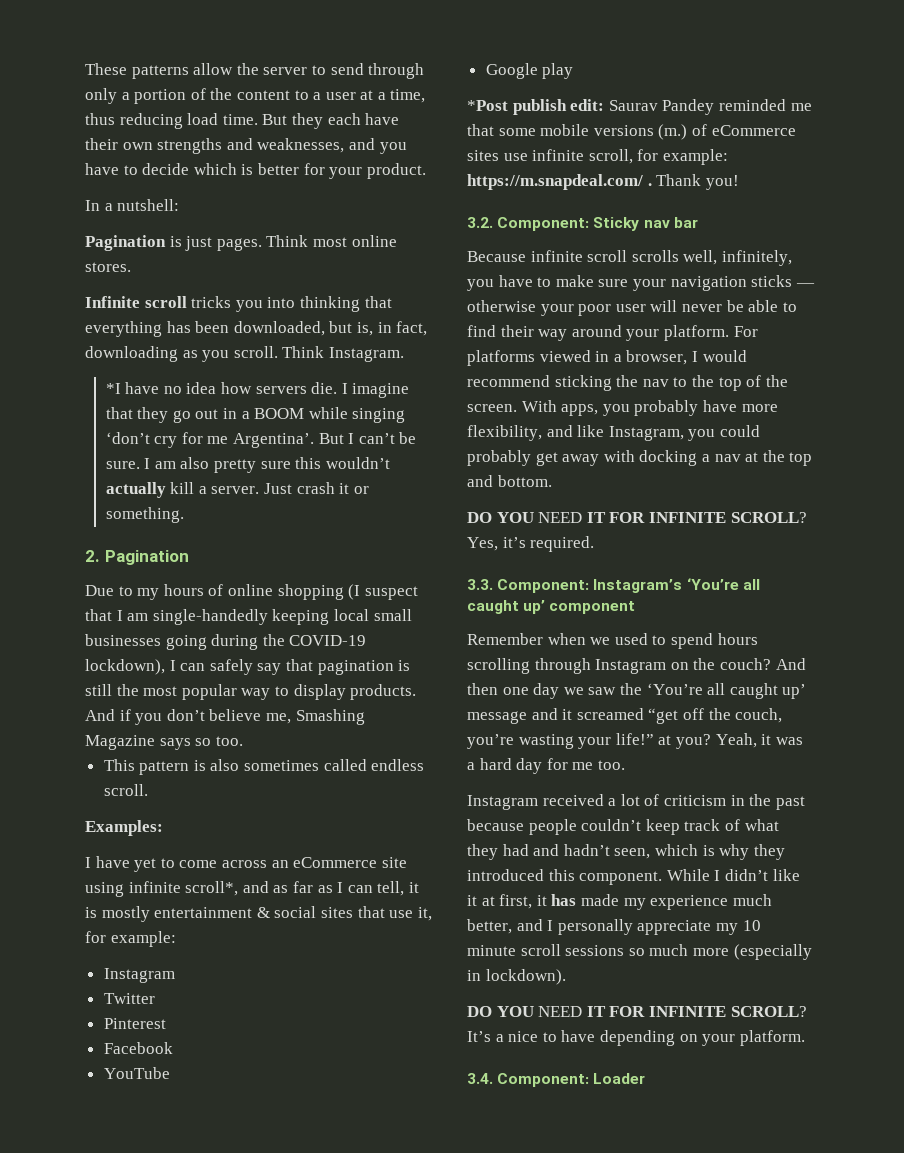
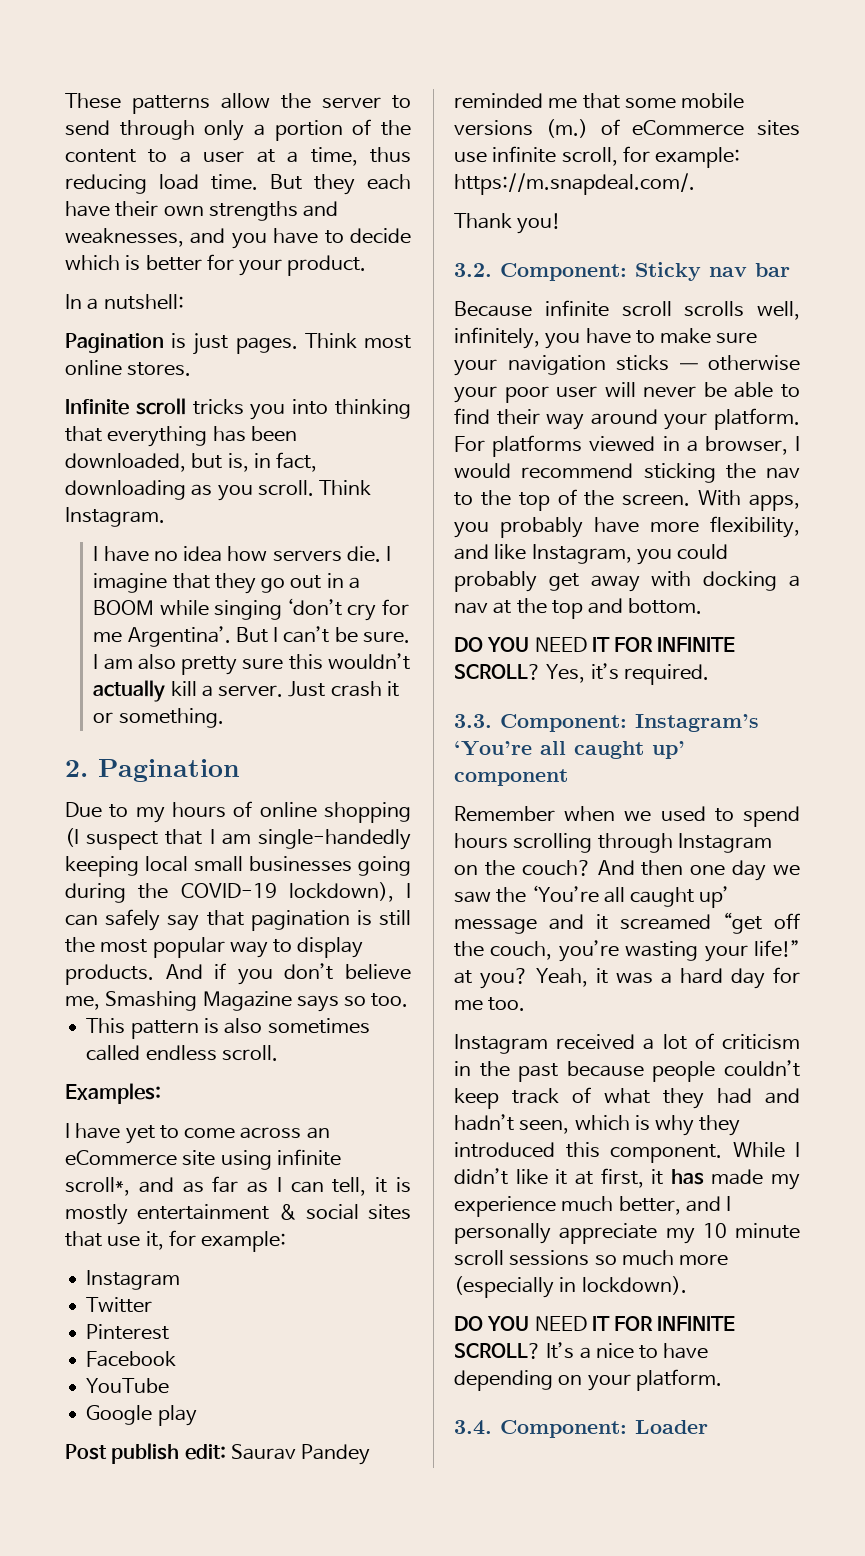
- *I have no idea how servers die.
+ I have no idea how servers die.
- *Post publish edit: Saurav Pandey reminded me that some mobile versions (m.) of eCommerce sites use infinite scroll, for example: https://m.snapdeal.com/ . Thank you!
+ Post publish edit: Saurav Pandey reminded me that some mobile versions (m.) of eCommerce sites use infinite scroll, for example: https://m.snapdeal.com/.
+ Thank you!

